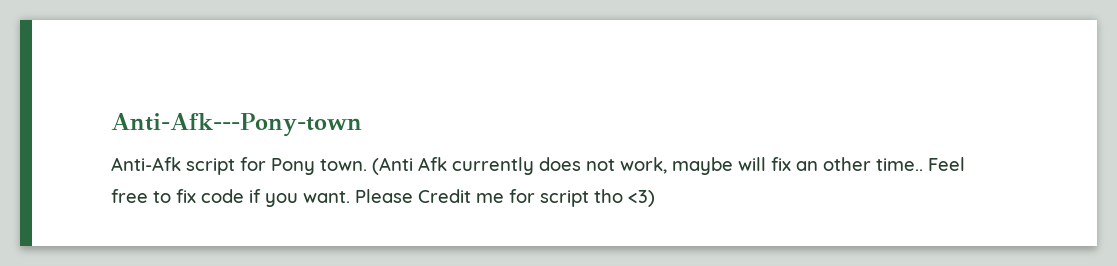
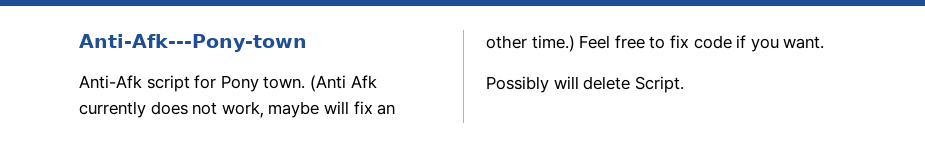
- (Anti Afk currently does not work, maybe will fix an other time..
+ (Anti Afk currently does not work, maybe will fix an other time.)
- Feel free to fix code if you want. Please Credit me for script tho <3)
+ Feel free to fix code if you want.
+ Possibly will delete Script.

